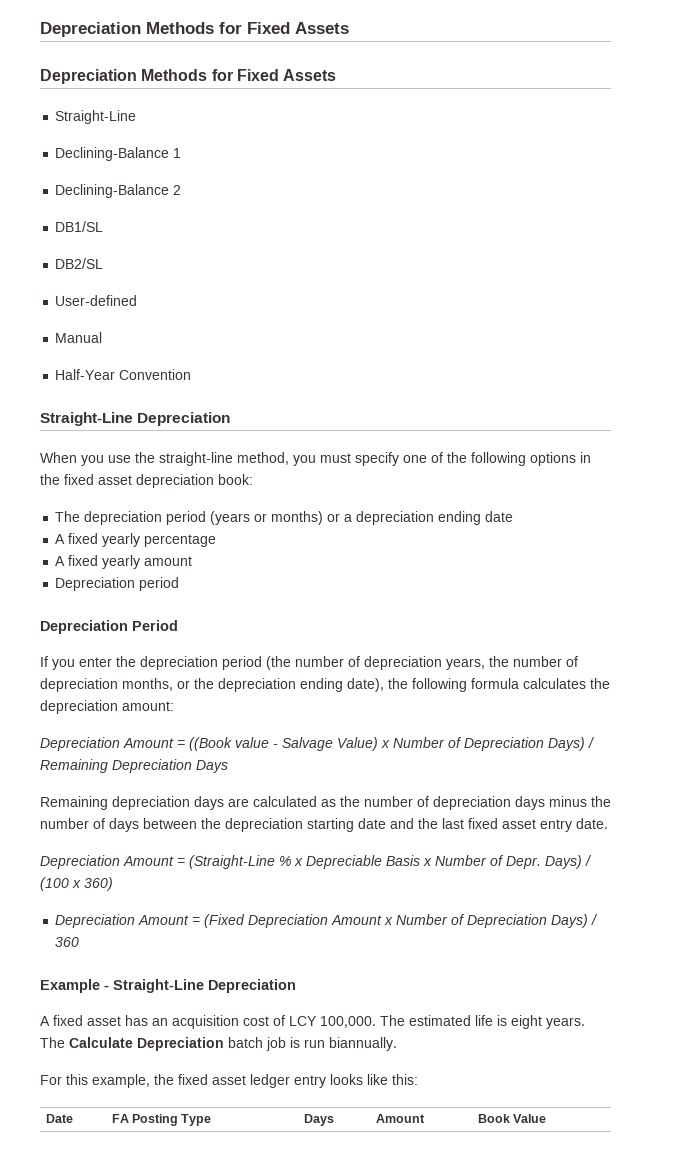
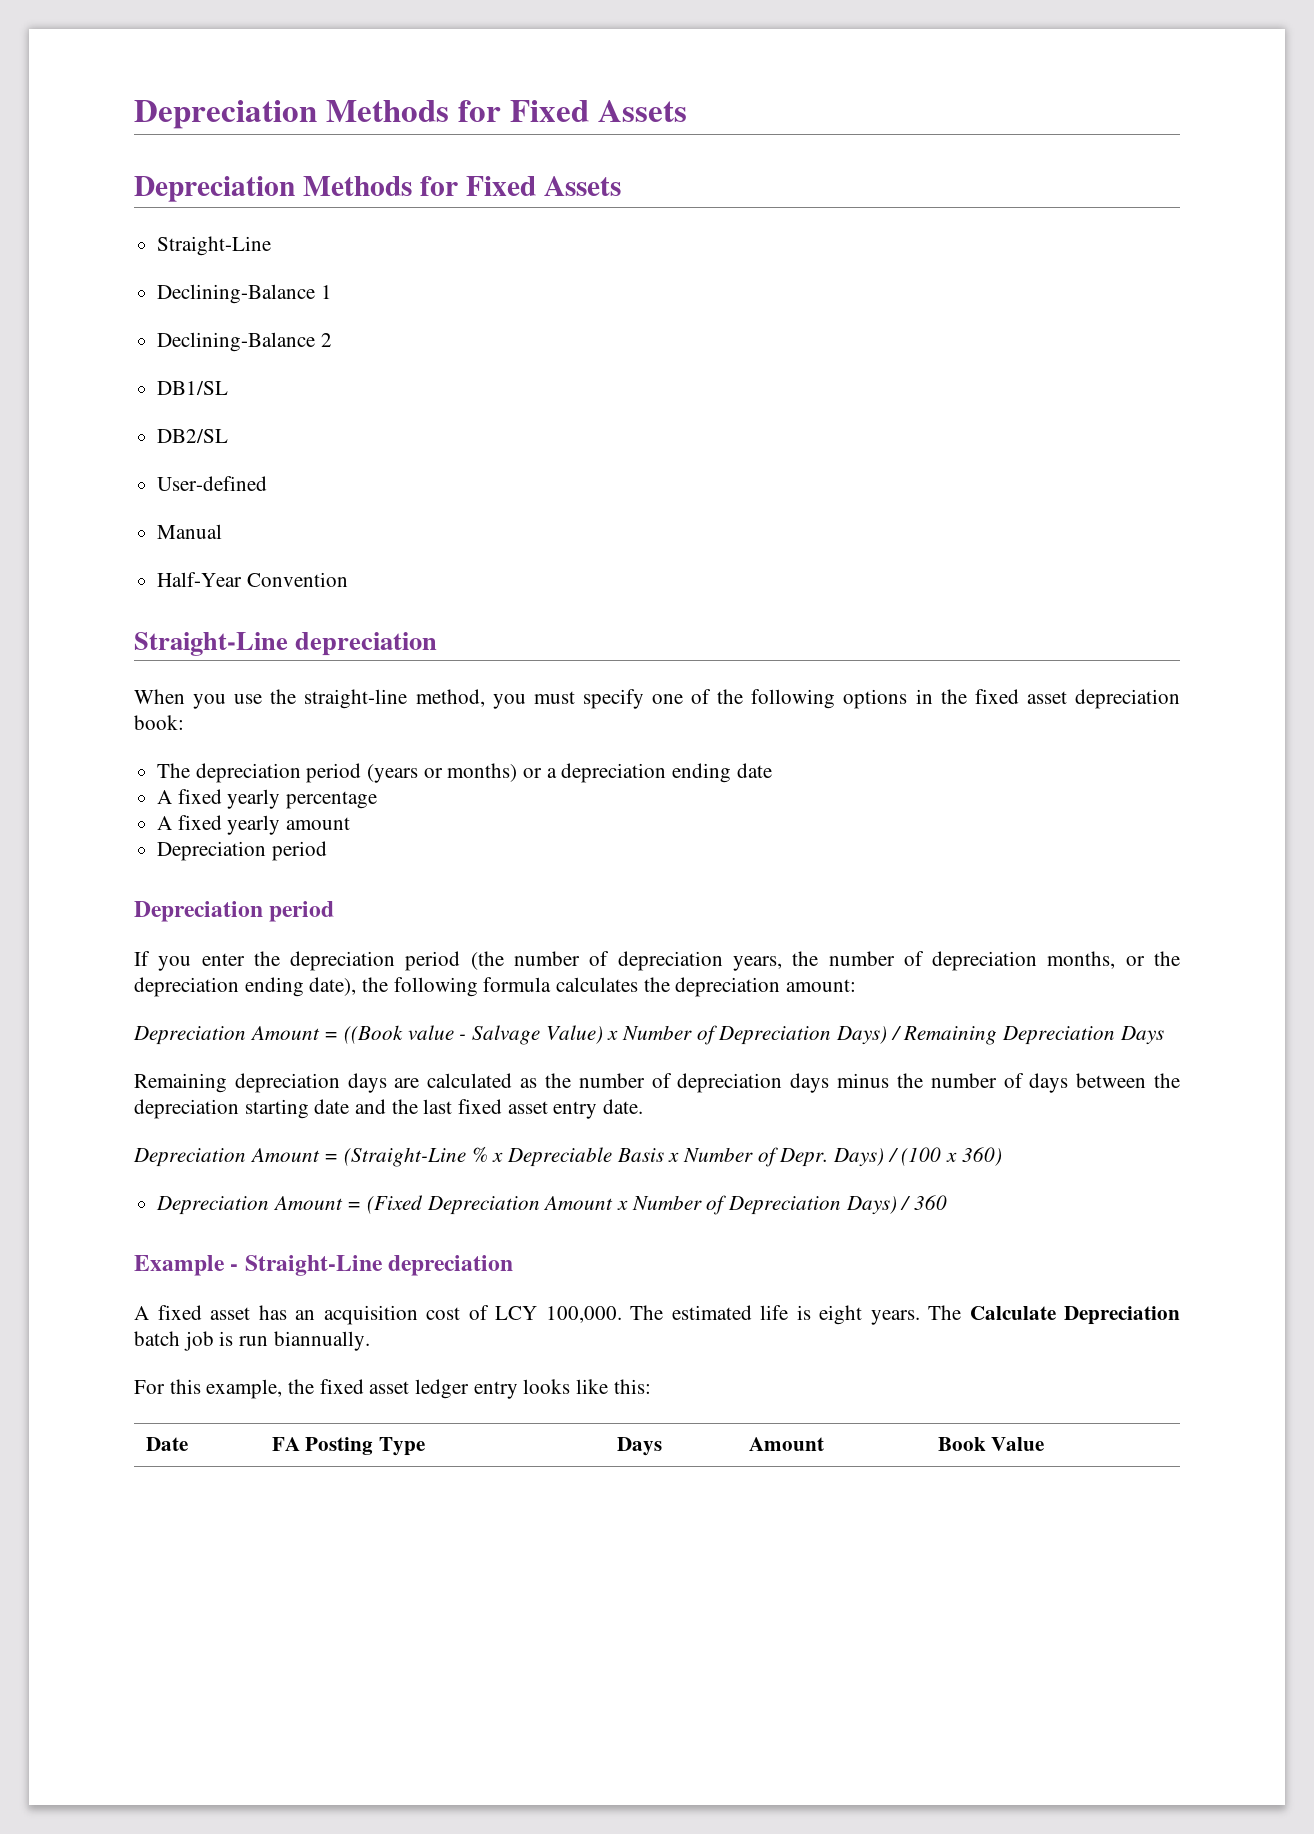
  Half-Year Convention
- Straight-Line Depreciation
+ Straight-Line depreciation
  A fixed yearly amount
  Depreciation period
- Depreciation Period
+ Depreciation period
- Example - Straight-Line Depreciation
+ Example - Straight-Line depreciation

